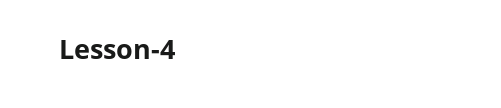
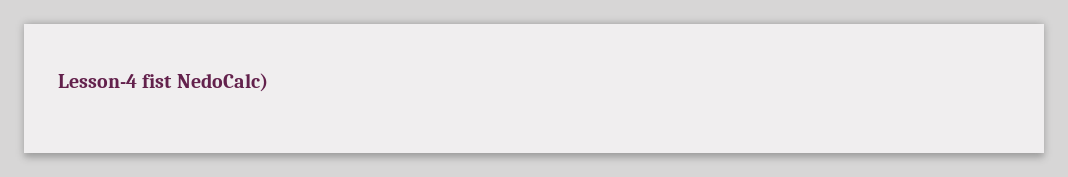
- Lesson-4
+ Lesson-4 fist NedoCalc)

